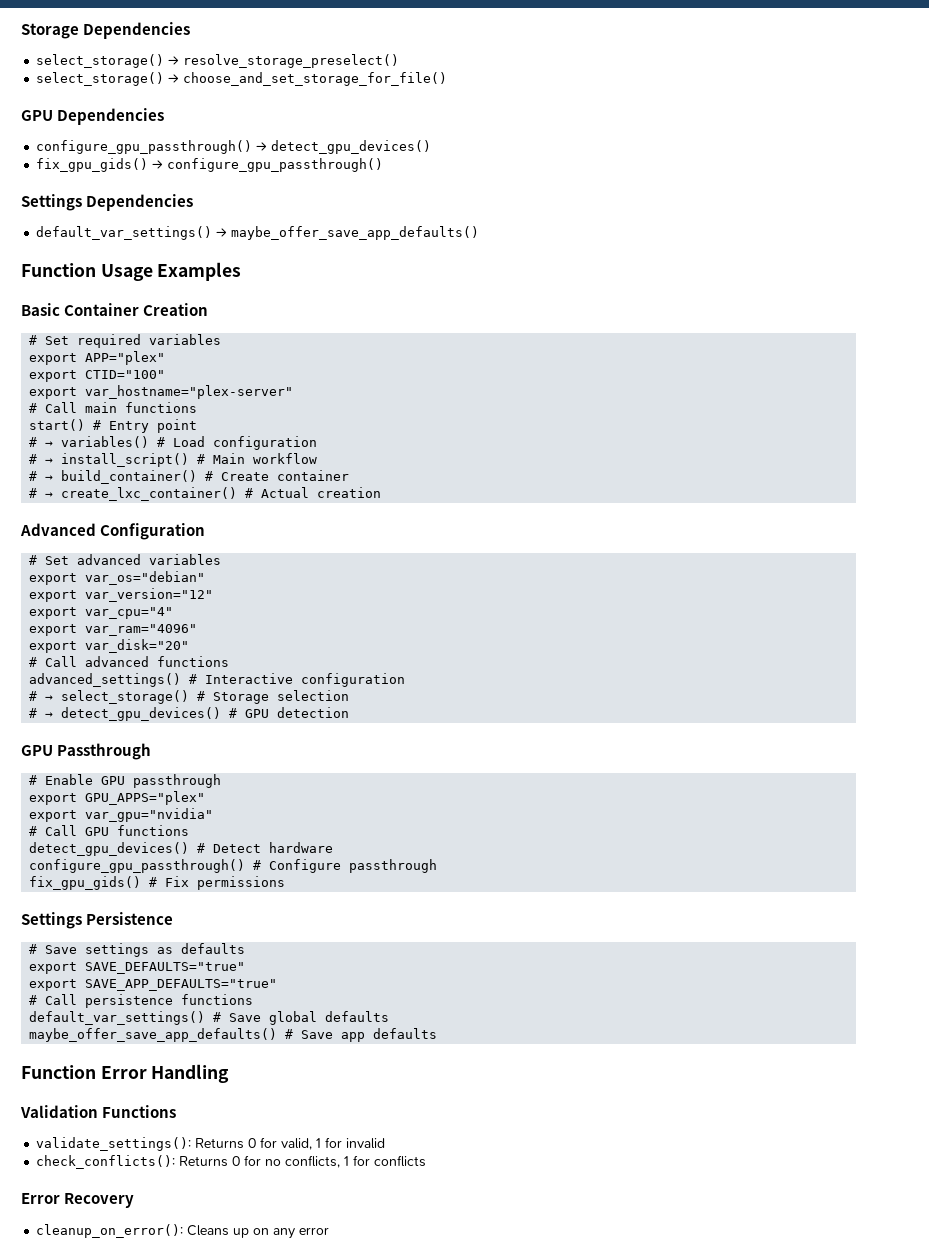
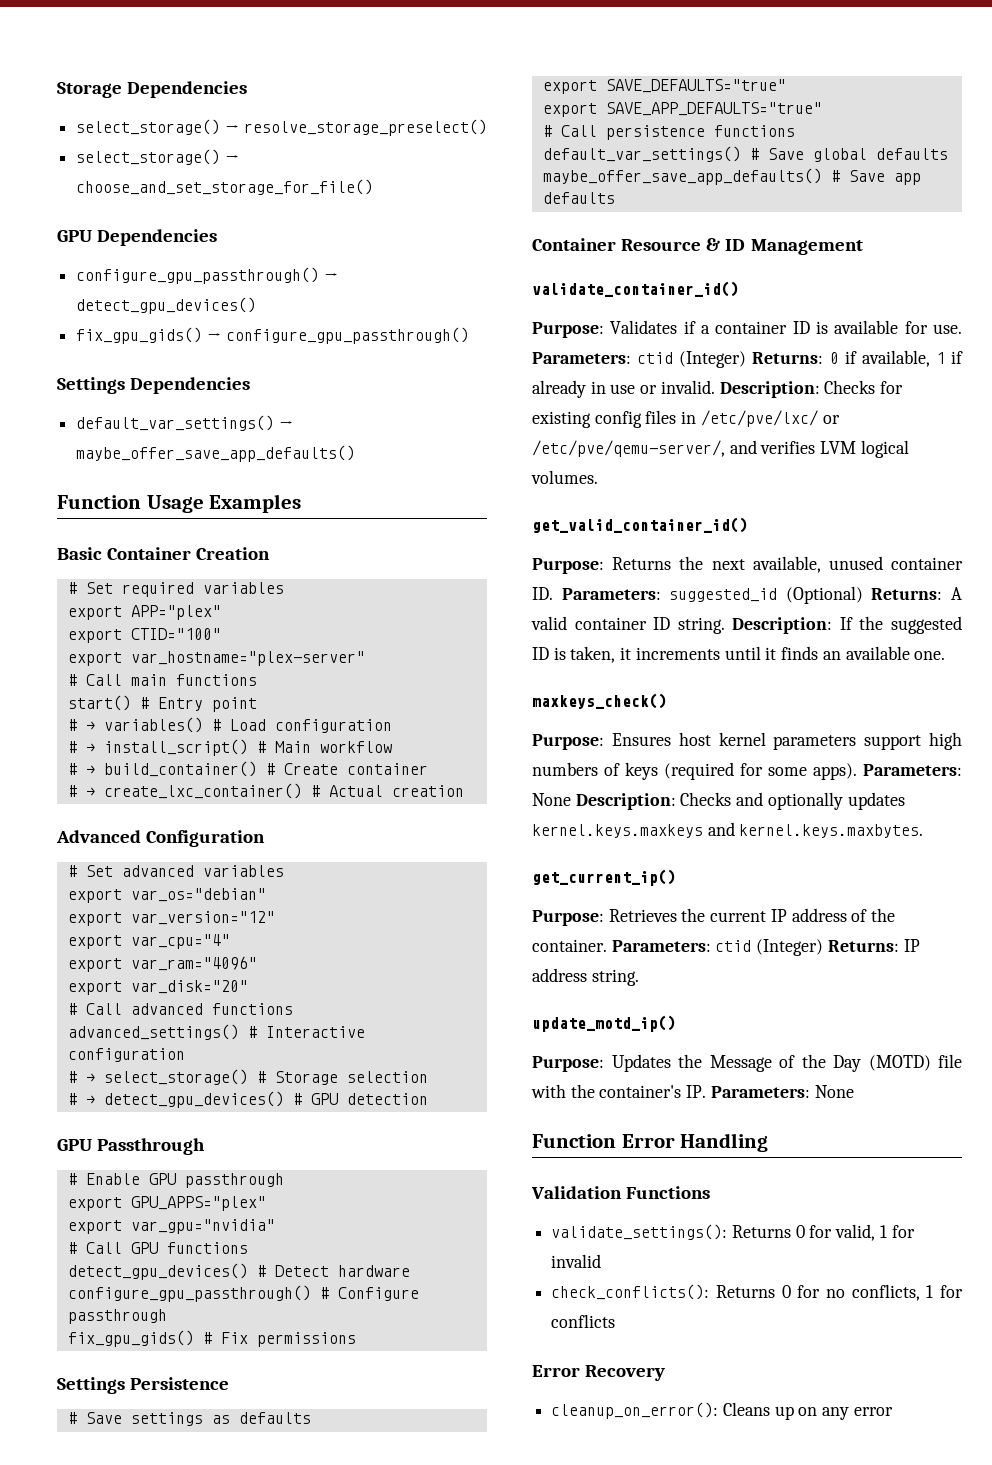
+ Container Resource & ID Management
+ validate_container_id()
+ Purpose: Validates if a container ID is available for use. Parameters: ctid (Integer) Returns: 0 if available, 1 if already in use or invalid. Description: Checks for existing config files in /etc/pve/lxc/ or /etc/pve/qemu-server/, and verifies LVM logical volumes.
+ get_valid_container_id()
+ Purpose: Returns the next available, unused container ID. Parameters: suggested_id (Optional) Returns: A valid container ID string. Description: If the suggested ID is taken, it increments until it finds an available one.
+ maxkeys_check()
+ Purpose: Ensures host kernel parameters support high numbers of keys (required for some apps). Parameters: None Description: Checks and optionally updates kernel.keys.maxkeys and kernel.keys.maxbytes.
+ get_current_ip()
+ Purpose: Retrieves the current IP address of the container. Parameters: ctid (Integer) Returns: IP address string.
+ update_motd_ip()
+ Purpose: Updates the Message of the Day (MOTD) file with the container's IP. Parameters: None

